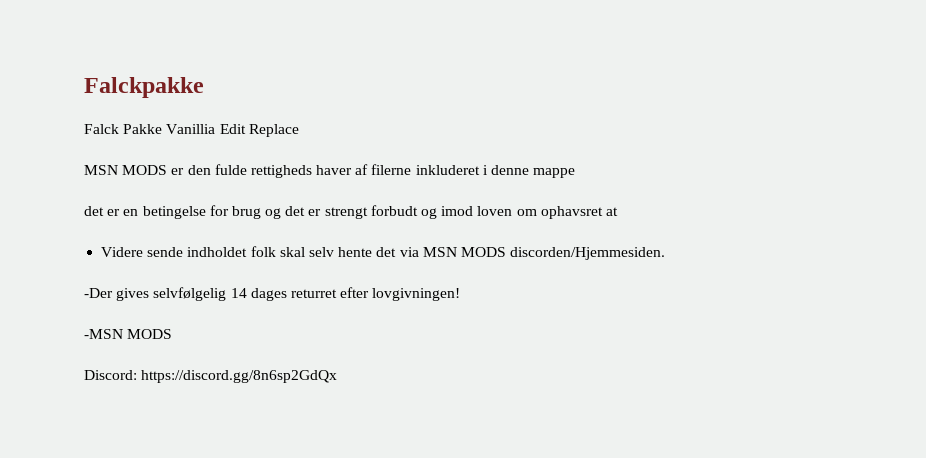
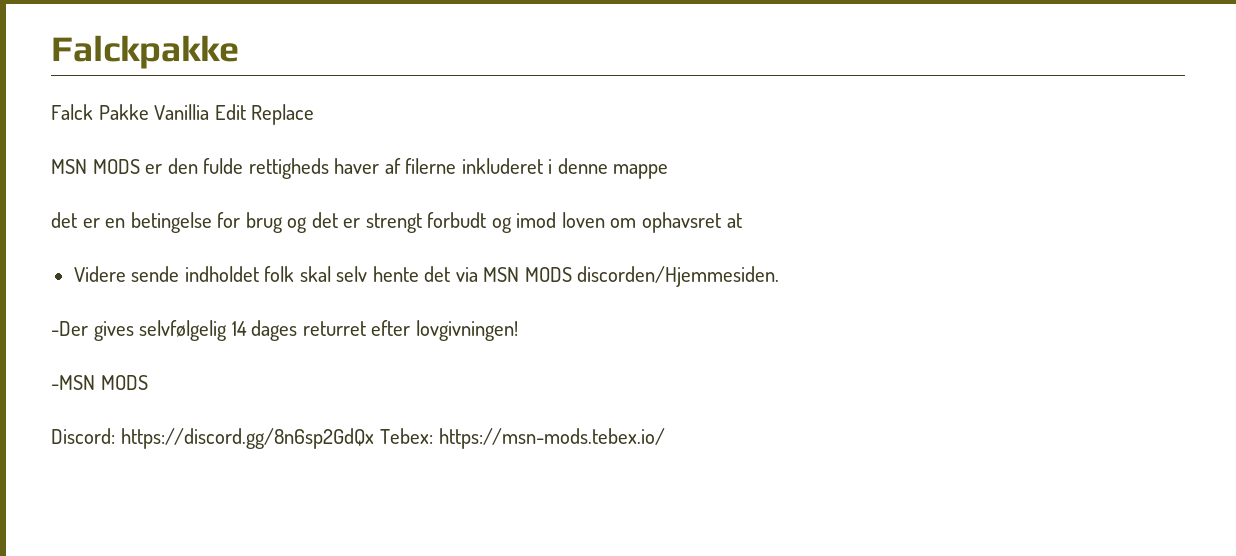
- Discord: https://discord.gg/8n6sp2GdQx
+ Discord: https://discord.gg/8n6sp2GdQx Tebex: https://msn-mods.tebex.io/

